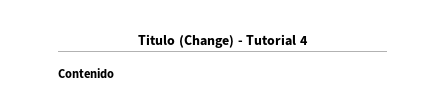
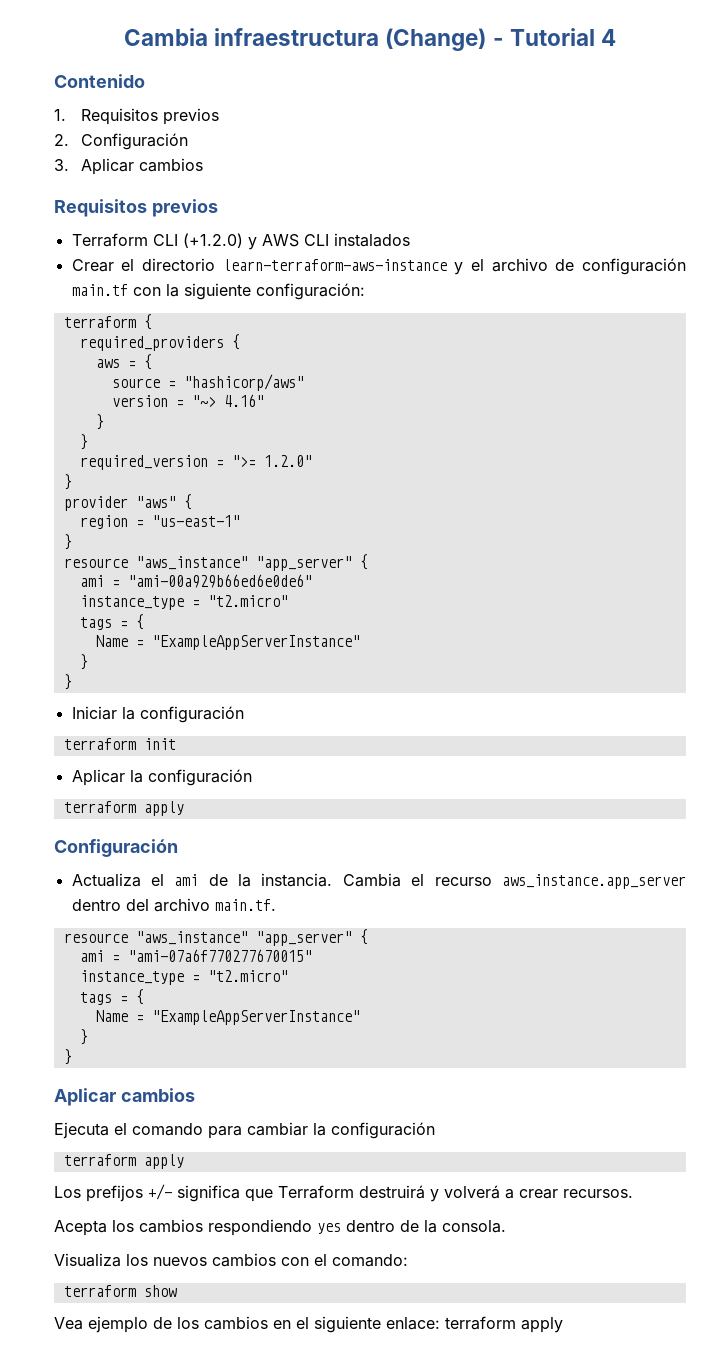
- Titulo (Change) - Tutorial 4
+ Cambia infraestructura (Change) - Tutorial 4
+ 1. Requisitos previos
+ 2. Configuración
+ 3. Aplicar cambios
+ Requisitos previos
+ Terraform CLI (+1.2.0) y AWS CLI instalados
+ Crear el directorio learn-terraform-aws-instance y el archivo de configuración main.tf con la siguiente configuración:
+ terraform {
+ required_providers {
+ aws = {
+ source = "hashicorp/aws"
+ version = "~> 4.16"
+ }
+ }
+ required_version = ">= 1.2.0"
+ }
+ provider "aws" {
+ region = "us-east-1"
+ }
+ resource "aws_instance" "app_server" {
+ ami = "ami-00a929b66ed6e0de6"
+ instance_type = "t2.micro"
+ tags = {
+ Name = "ExampleAppServerInstance"
+ }
+ }
+ Iniciar la configuración
+ terraform init
+ Aplicar la configuración
+ terraform apply
+ Configuración
+ Actualiza el ami de la instancia. Cambia el recurso aws_instance.app_server dentro del archivo main.tf.
+ resource "aws_instance" "app_server" {
+ ami = "ami-07a6f770277670015"
+ instance_type = "t2.micro"
+ tags = {
+ Name = "ExampleAppServerInstance"
+ }
+ }
+ Aplicar cambios
+ Ejecuta el comando para cambiar la configuración
+ terraform apply
+ Los prefijos +/- significa que Terraform destruirá y volverá a crear recursos.
+ Acepta los cambios respondiendo yes dentro de la consola.
+ Visualiza los nuevos cambios con el comando:
+ terraform show
+ Vea ejemplo de los cambios en el siguiente enlace: terraform apply

